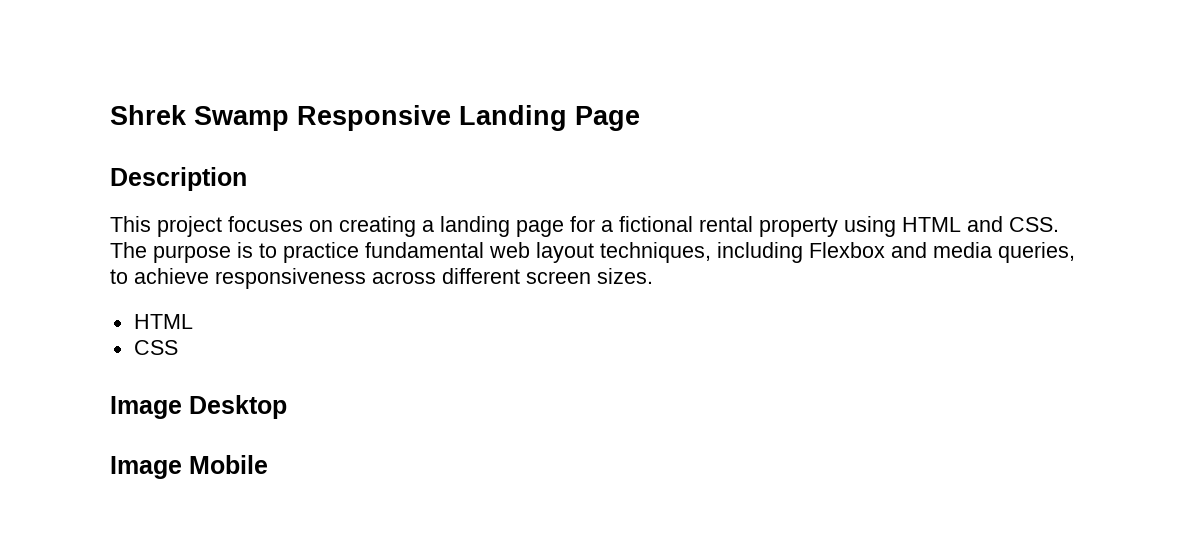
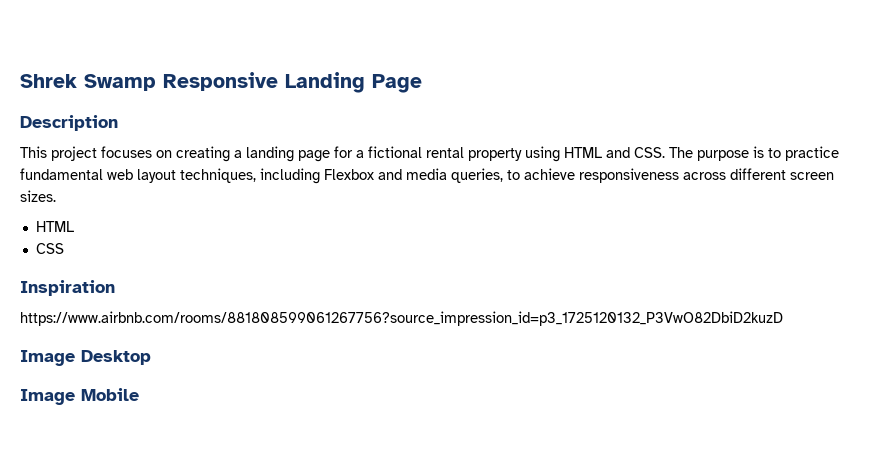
+ Inspiration
+ https://www.airbnb.com/rooms/881808599061267756?source_impression_id=p3_1725120132_P3VwO82DbiD2kuzD

